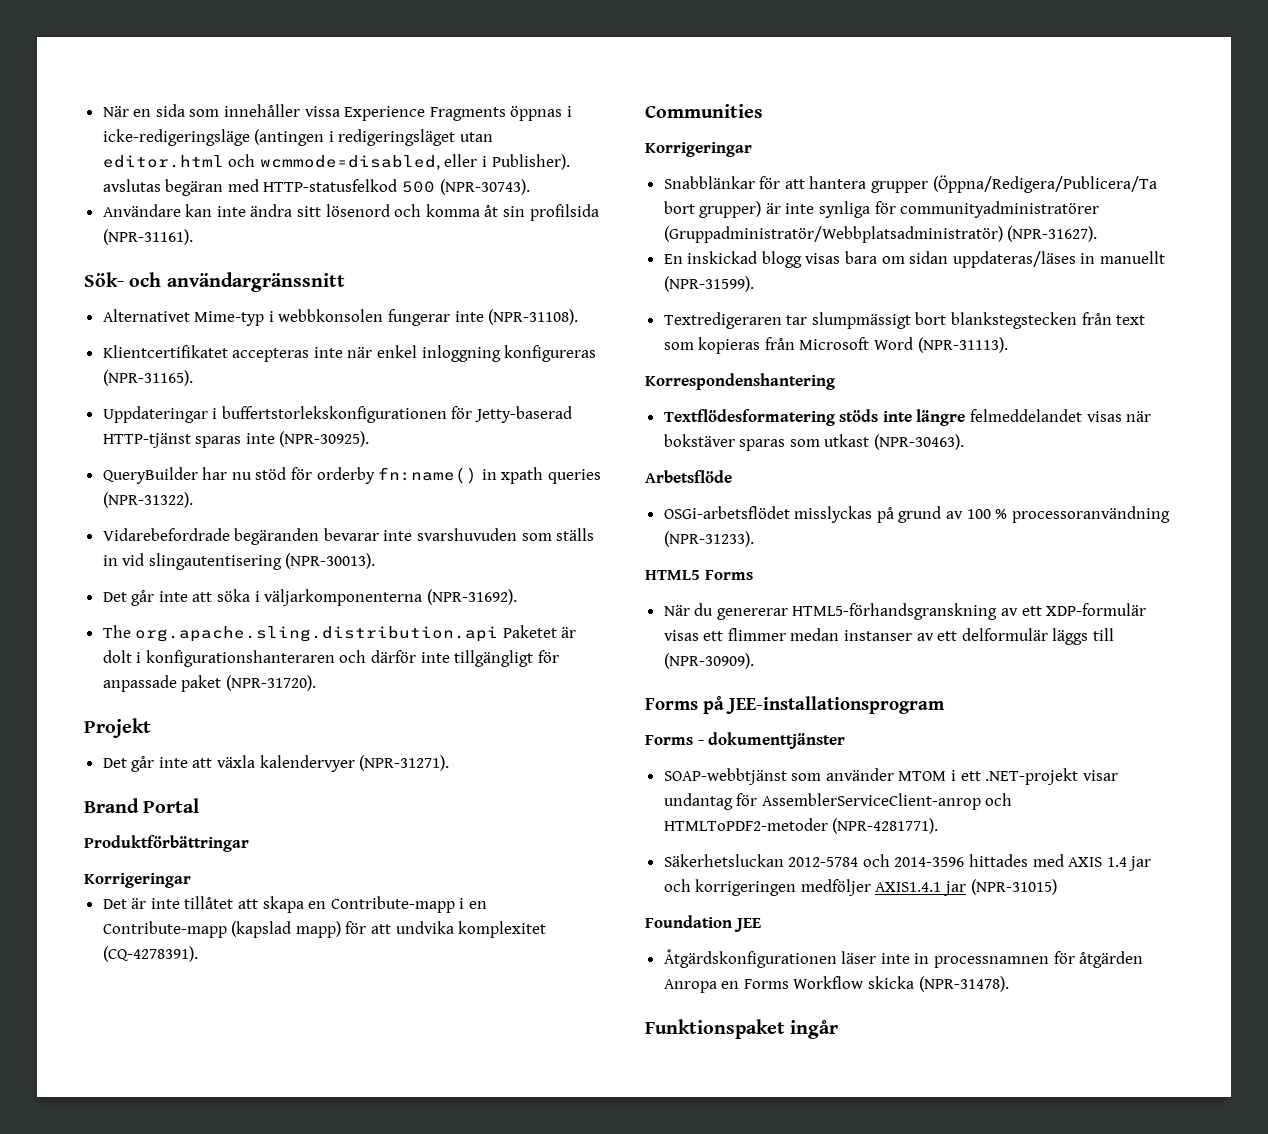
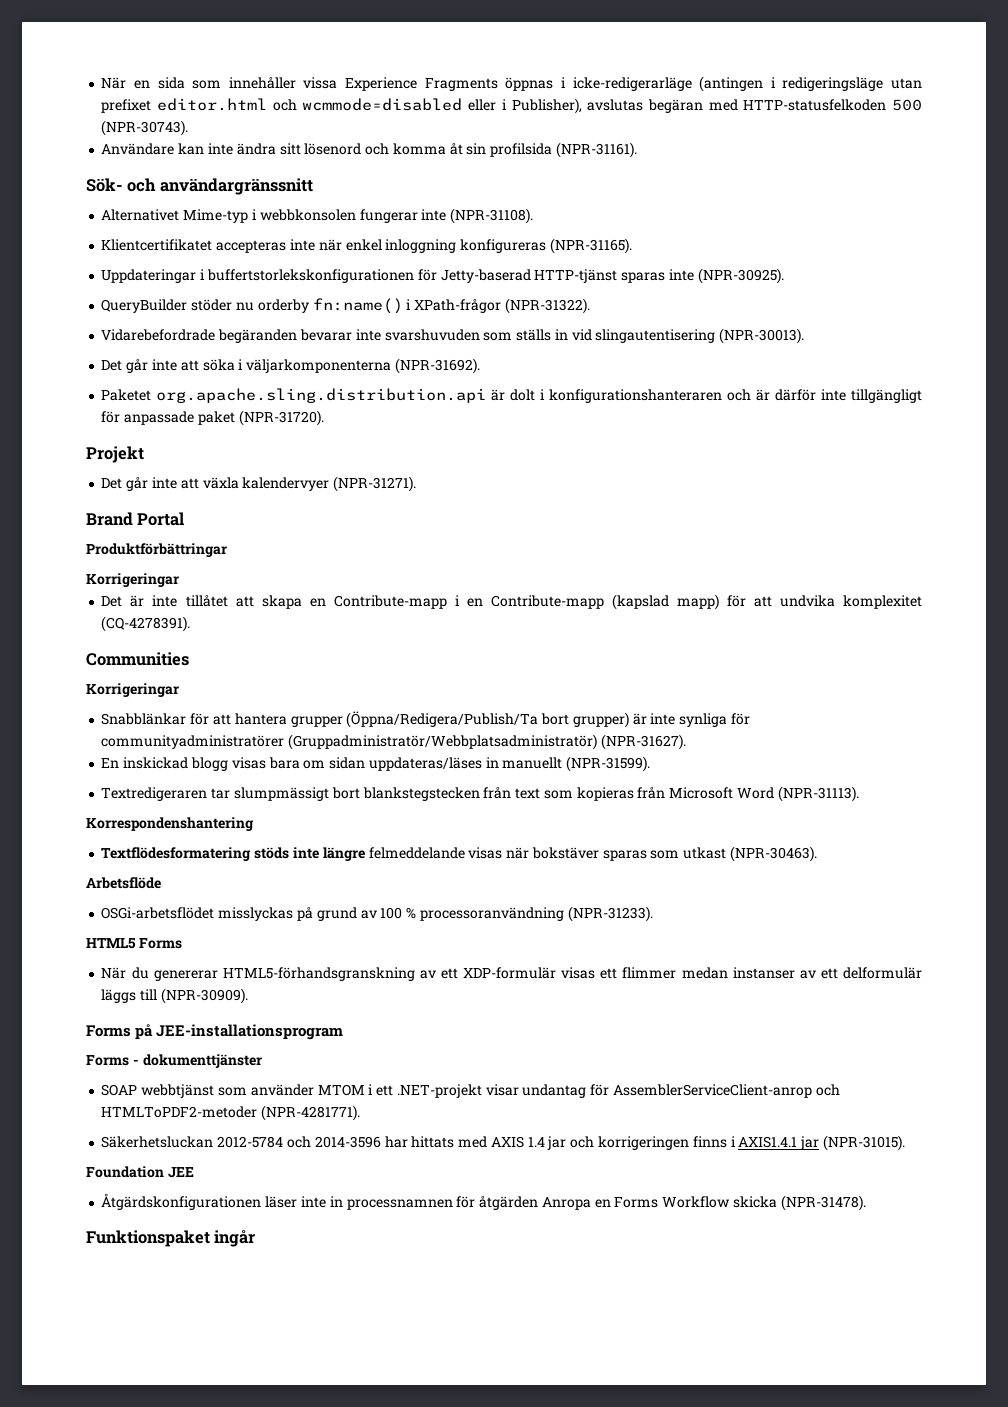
- När en sida som innehåller vissa Experience Fragments öppnas i icke-redigeringsläge (antingen i redigeringsläget utan editor.html och wcmmode=disabled, eller i Publisher). avslutas begäran med HTTP-statusfelkod 500 (NPR-30743).
+ När en sida som innehåller vissa Experience Fragments öppnas i icke-redigerarläge (antingen i redigeringsläge utan prefixet editor.html och wcmmode=disabled eller i Publisher), avslutas begäran med HTTP-statusfelkoden 500 (NPR-30743).
- QueryBuilder har nu stöd för orderby fn:name() in xpath queries (NPR-31322).
+ QueryBuilder stöder nu orderby fn:name() i XPath-frågor (NPR-31322).
- The org.apache.sling.distribution.api Paketet är dolt i konfigurationshanteraren och därför inte tillgängligt för anpassade paket (NPR-31720).
+ Paketet org.apache.sling.distribution.api är dolt i konfigurationshanteraren och är därför inte tillgängligt för anpassade paket (NPR-31720).
- Snabblänkar för att hantera grupper (Öppna/Redigera/Publicera/Ta bort grupper) är inte synliga för communityadministratörer (Gruppadministratör/Webbplatsadministratör) (NPR-31627).
+ Snabblänkar för att hantera grupper (Öppna/Redigera/Publish/Ta bort grupper) är inte synliga för communityadministratörer (Gruppadministratör/Webbplatsadministratör) (NPR-31627).
- Textflödesformatering stöds inte längre felmeddelandet visas när bokstäver sparas som utkast (NPR-30463).
+ Textflödesformatering stöds inte längre felmeddelande visas när bokstäver sparas som utkast (NPR-30463).
- SOAP-webbtjänst som använder MTOM i ett .NET-projekt visar undantag för AssemblerServiceClient-anrop och HTMLToPDF2-metoder (NPR-4281771).
+ SOAP webbtjänst som använder MTOM i ett .NET-projekt visar undantag för AssemblerServiceClient-anrop och HTMLToPDF2-metoder (NPR-4281771).
- Säkerhetsluckan 2012-5784 och 2014-3596 hittades med AXIS 1.4 jar och korrigeringen medföljer AXIS1.4.1 jar (NPR-31015)
+ Säkerhetsluckan 2012-5784 och 2014-3596 har hittats med AXIS 1.4 jar och korrigeringen finns i AXIS1.4.1 jar (NPR-31015).

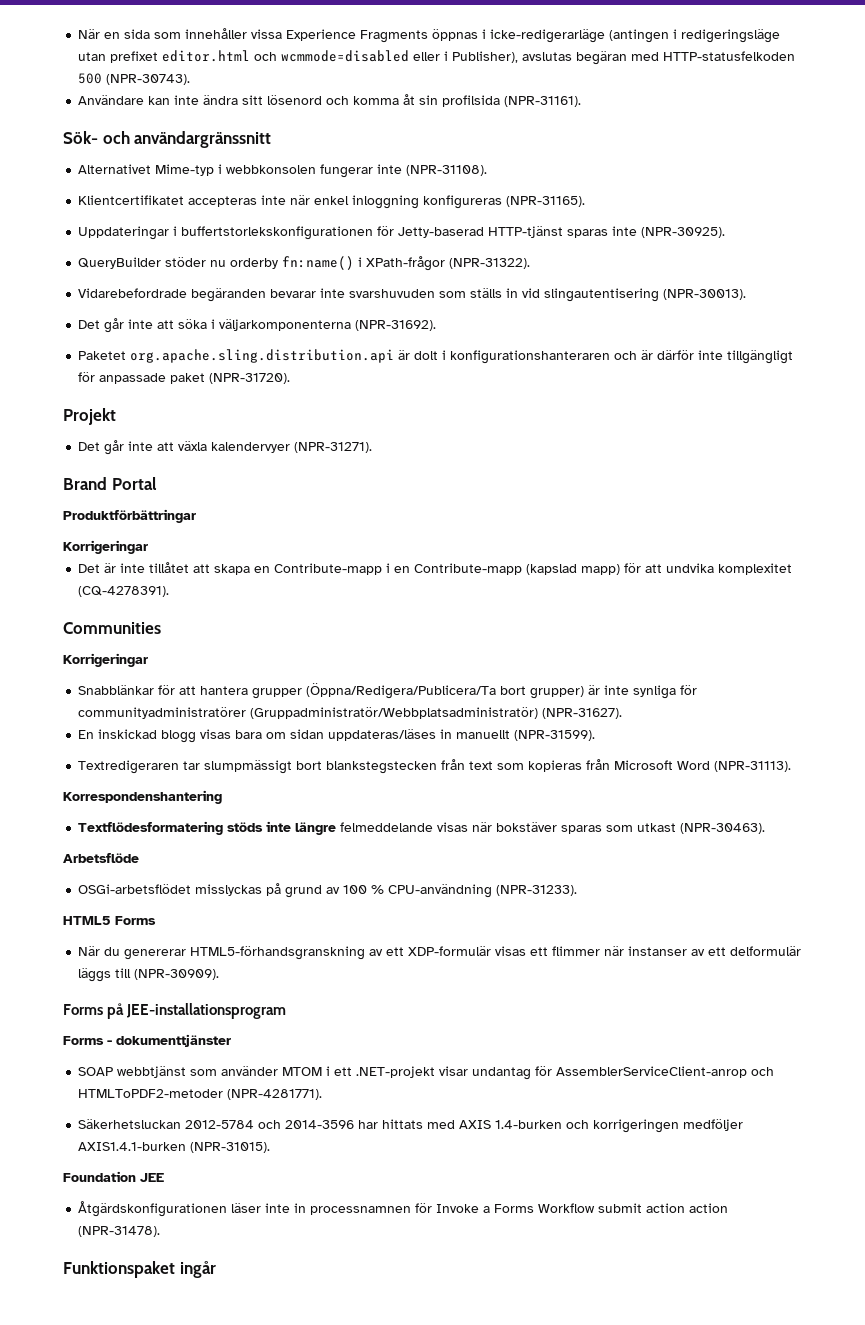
- Snabblänkar för att hantera grupper (Öppna/Redigera/Publish/Ta bort grupper) är inte synliga för communityadministratörer (Gruppadministratör/Webbplatsadministratör) (NPR-31627).
+ Snabblänkar för att hantera grupper (Öppna/Redigera/Publicera/Ta bort grupper) är inte synliga för communityadministratörer (Gruppadministratör/Webbplatsadministratör) (NPR-31627).
- OSGi-arbetsflödet misslyckas på grund av 100 % processoranvändning (NPR-31233).
+ OSGi-arbetsflödet misslyckas på grund av 100 % CPU-användning (NPR-31233).
- När du genererar HTML5-förhandsgranskning av ett XDP-formulär visas ett flimmer medan instanser av ett delformulär läggs till (NPR-30909).
+ När du genererar HTML5-förhandsgranskning av ett XDP-formulär visas ett flimmer när instanser av ett delformulär läggs till (NPR-30909).
- Säkerhetsluckan 2012-5784 och 2014-3596 har hittats med AXIS 1.4 jar och korrigeringen finns i AXIS1.4.1 jar (NPR-31015).
+ Säkerhetsluckan 2012-5784 och 2014-3596 har hittats med AXIS 1.4-burken och korrigeringen medföljer AXIS1.4.1-burken (NPR-31015).
- Åtgärdskonfigurationen läser inte in processnamnen för åtgärden Anropa en Forms Workflow skicka (NPR-31478).
+ Åtgärdskonfigurationen läser inte in processnamnen för Invoke a Forms Workflow submit action action (NPR-31478).

